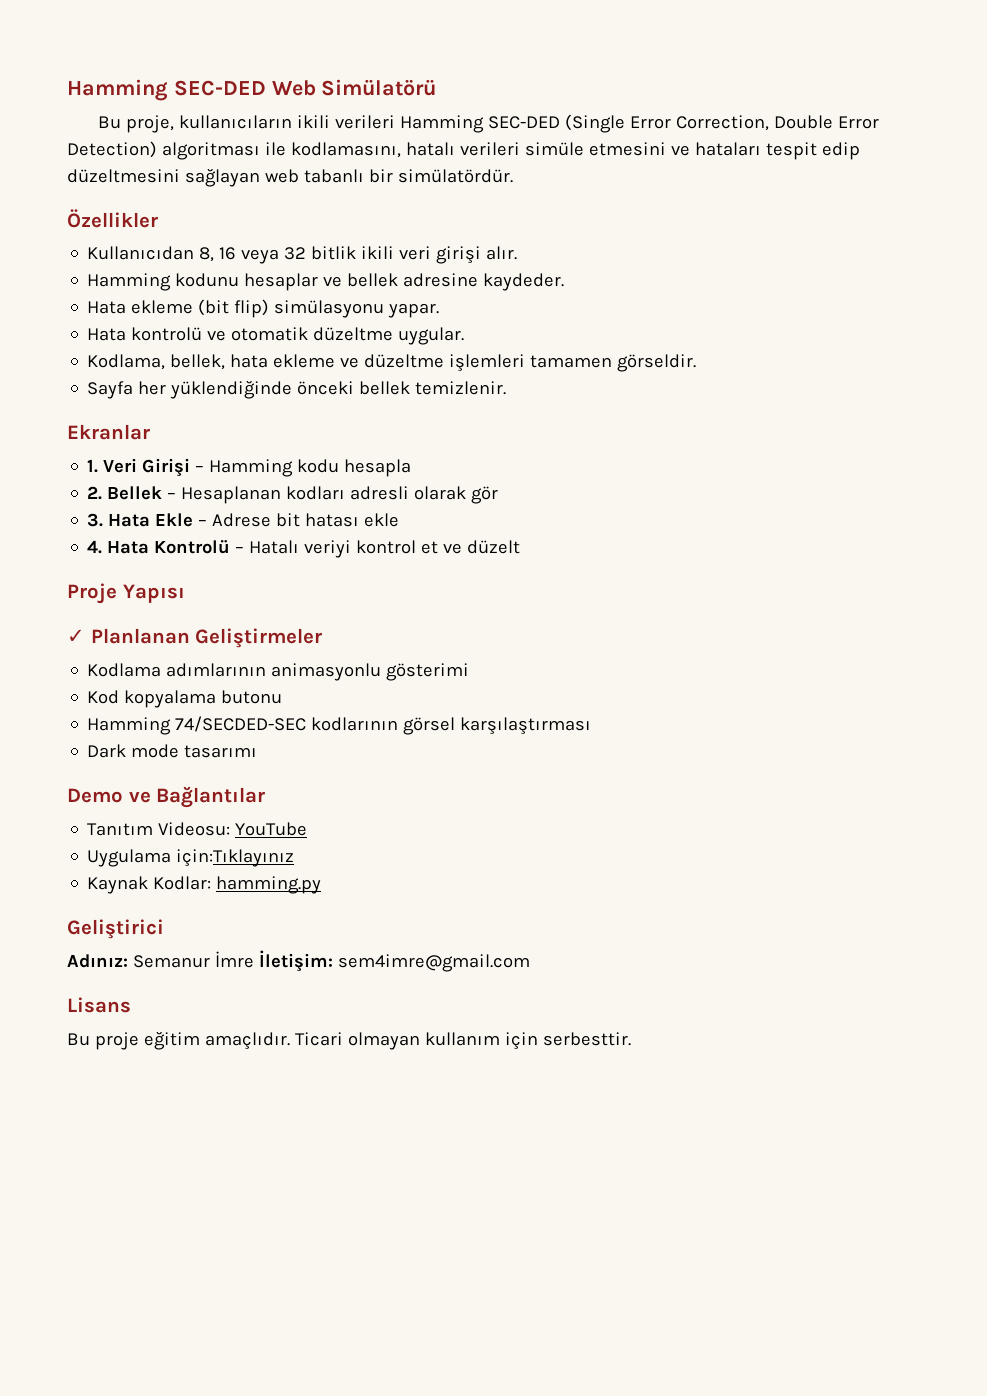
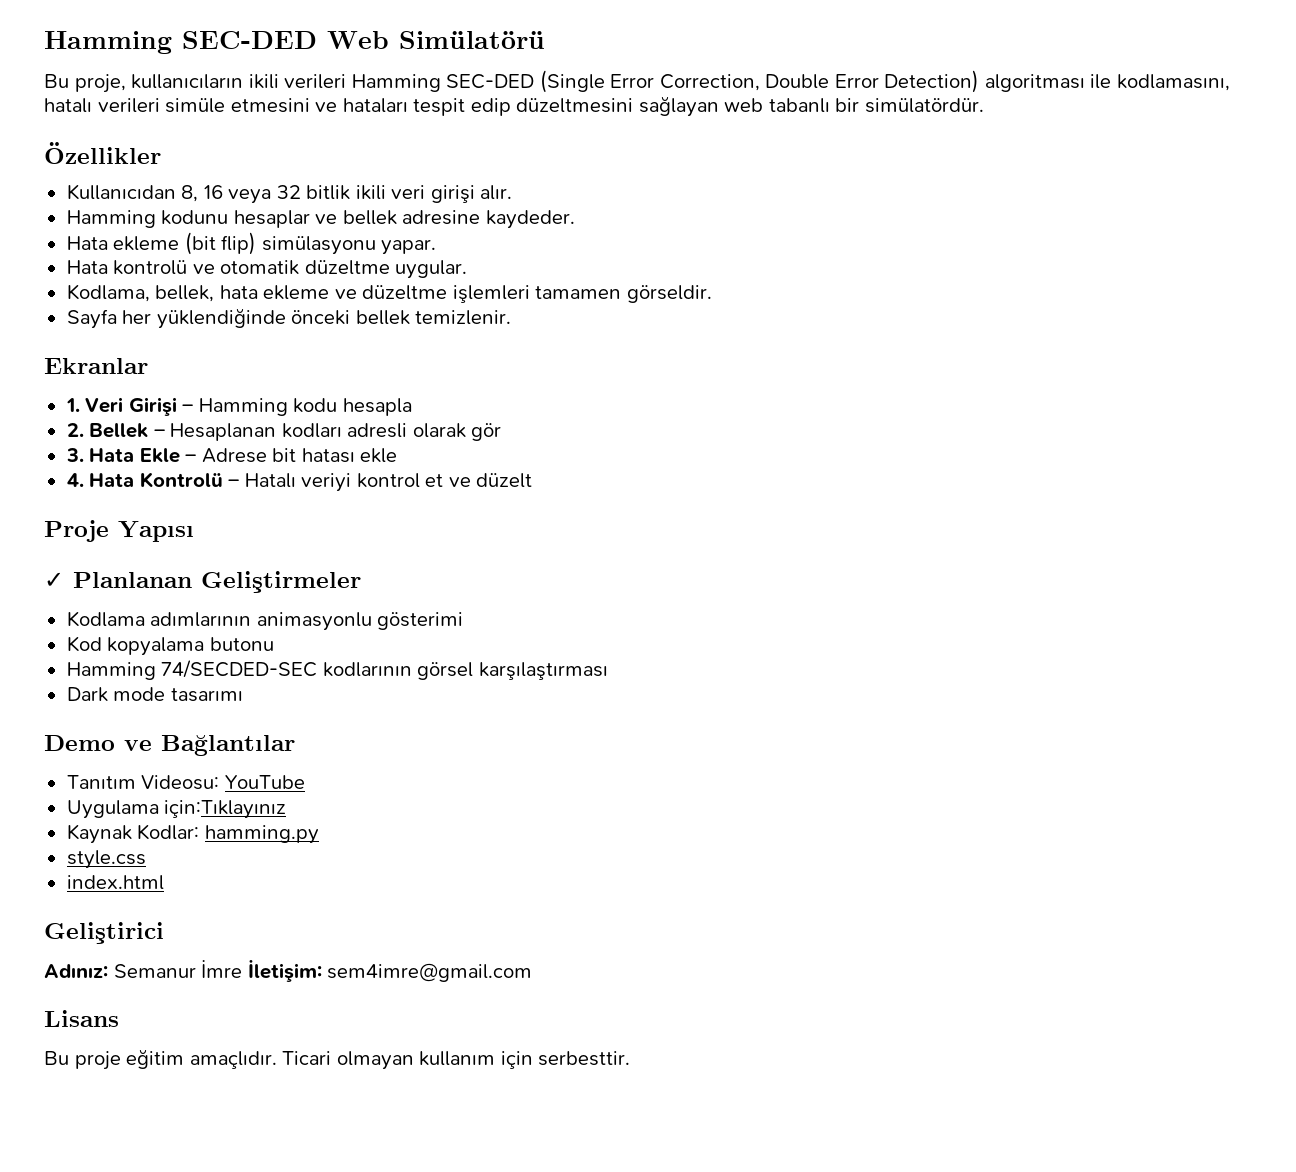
+ style.css
+ index.html

